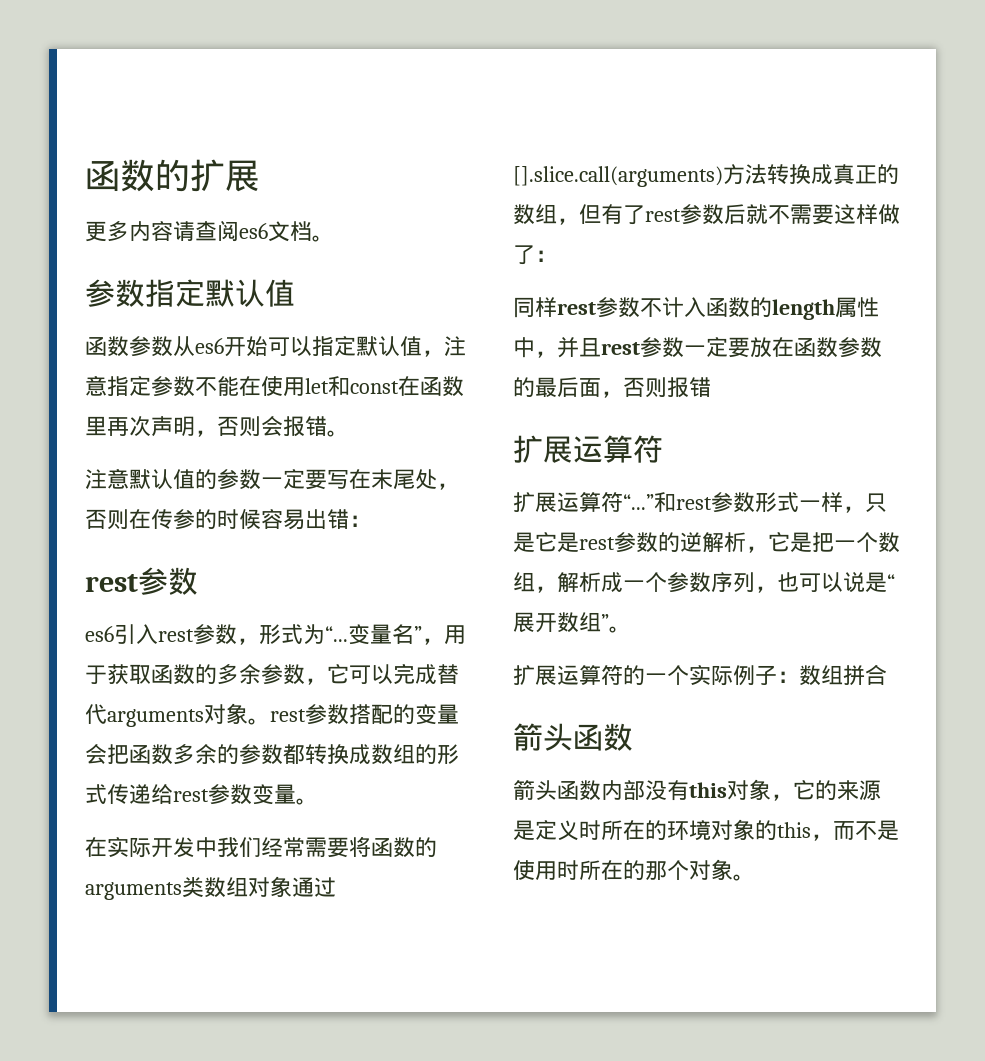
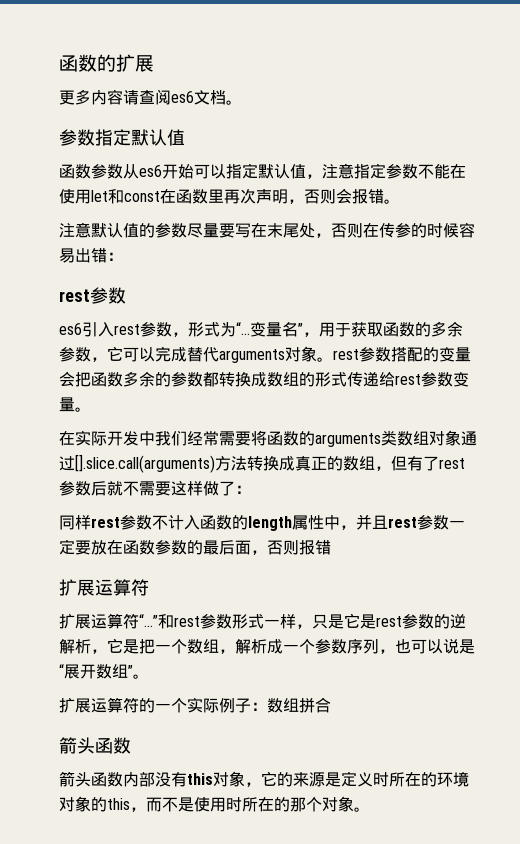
- 注意默认值的参数一定要写在末尾处，否则在传参的时候容易出错：
+ 注意默认值的参数尽量要写在末尾处，否则在传参的时候容易出错：

